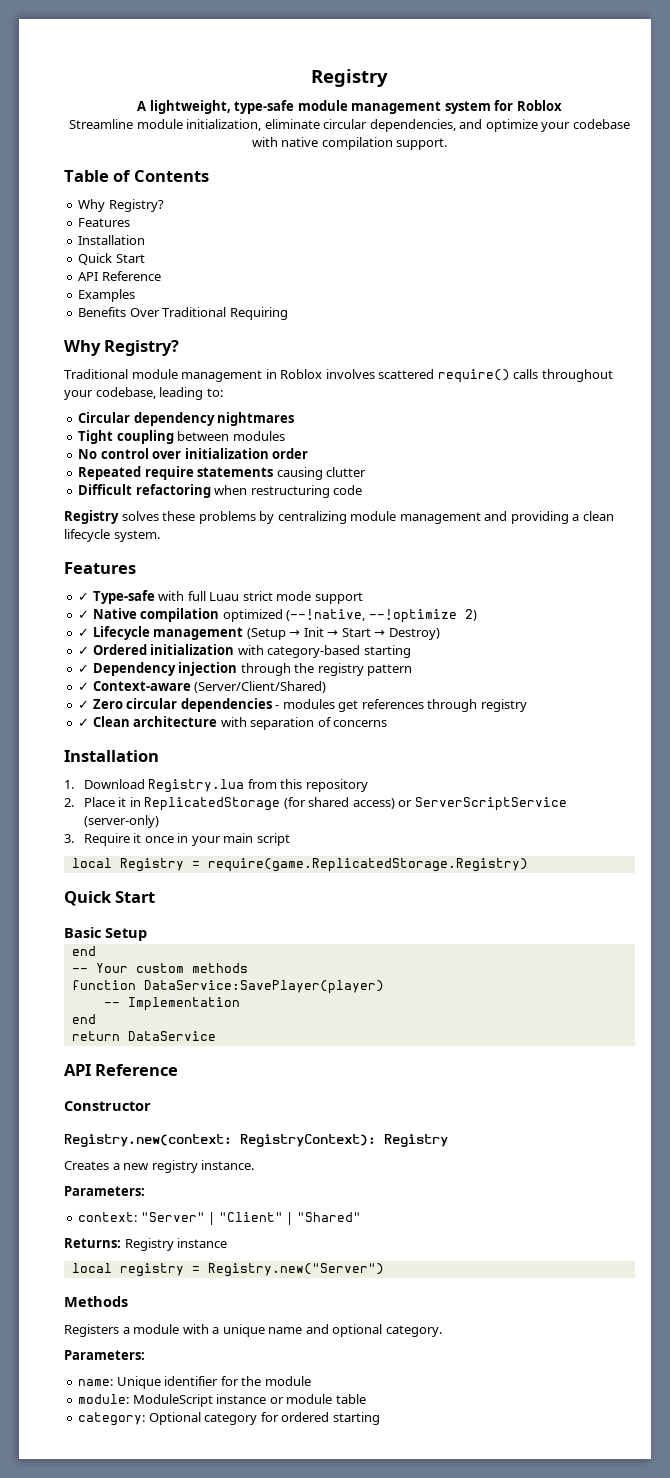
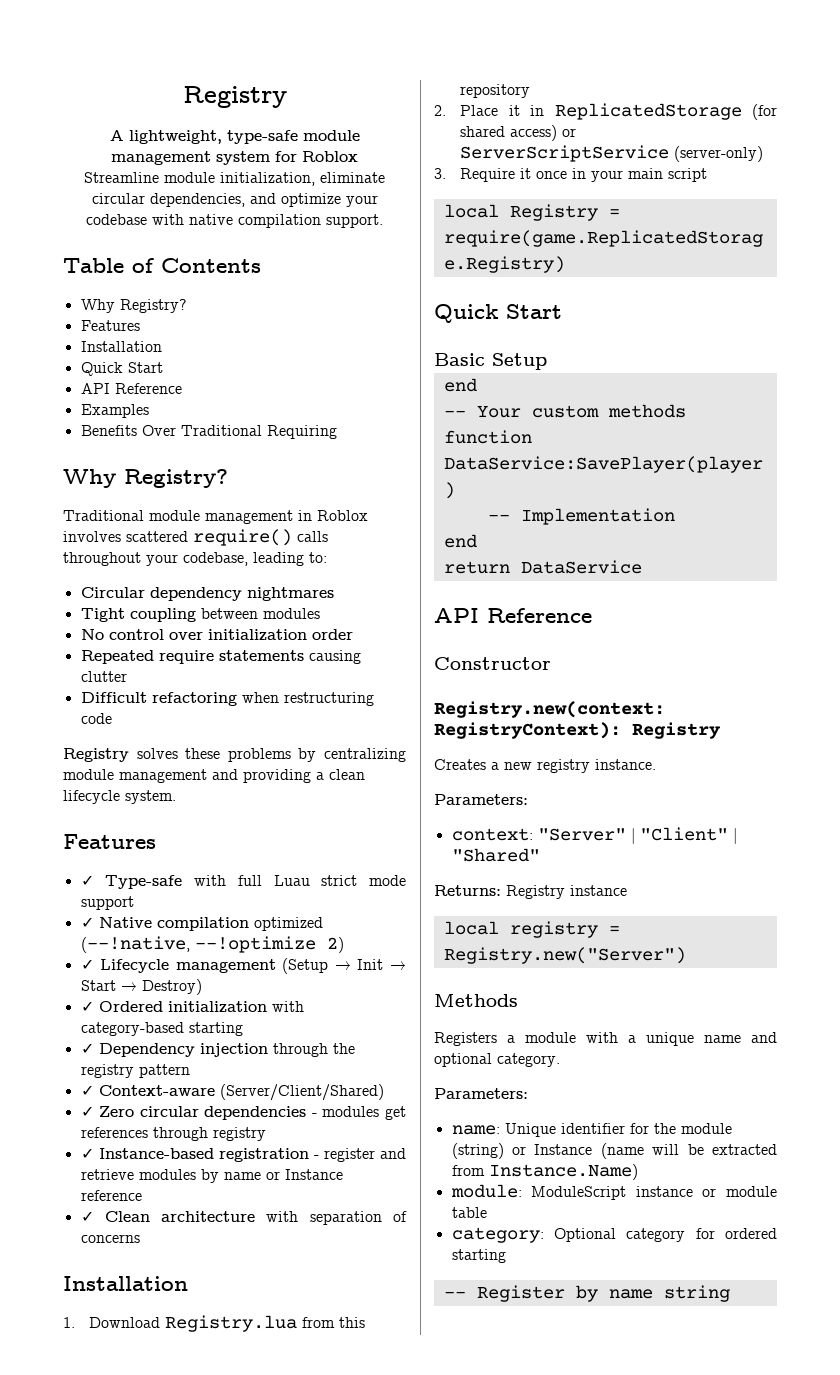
+ ✓ Instance-based registration - register and retrieve modules by name or Instance reference
- name: Unique identifier for the module
+ name: Unique identifier for the module (string) or Instance (name will be extracted from Instance.Name)
+ -- Register by name string

